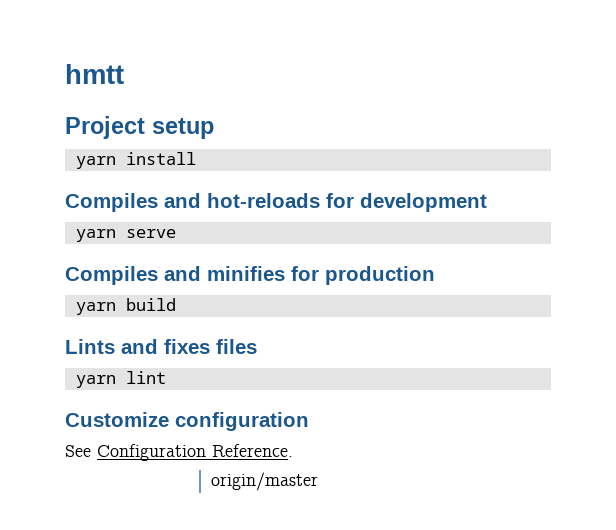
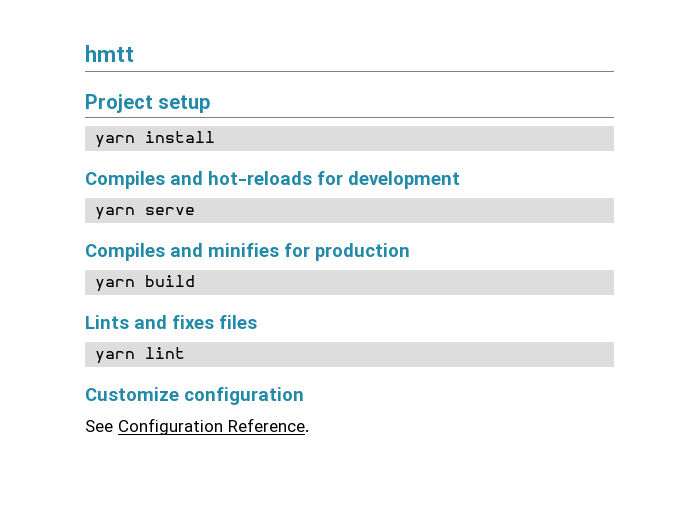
- origin/master

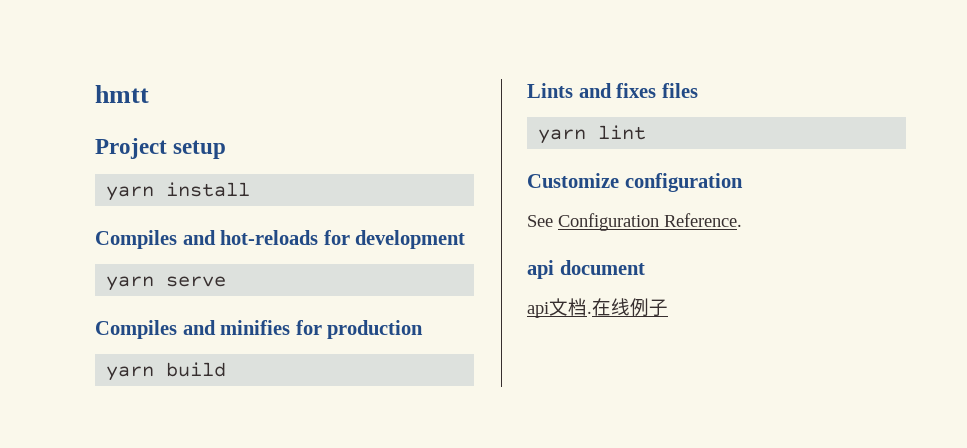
+ api document
+ api文档.在线例子

